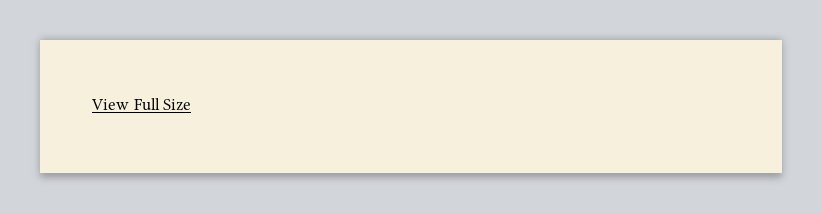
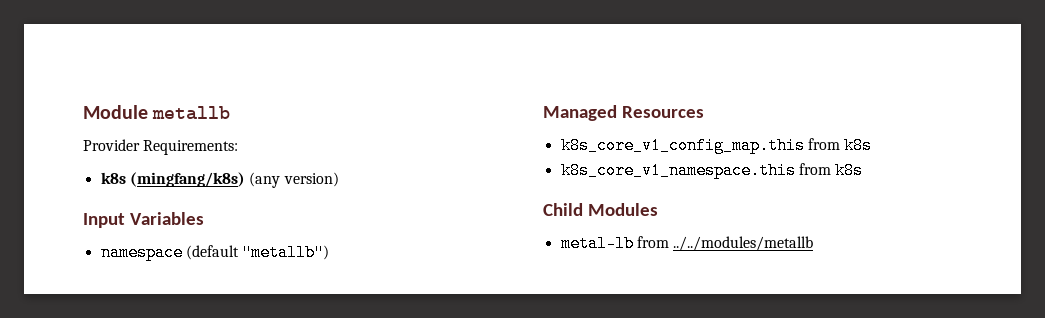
- View Full Size
+ Module metallb
+ Provider Requirements:
+ k8s (mingfang/k8s) (any version)
+ Input Variables
+ namespace (default "metallb")
+ Managed Resources
+ k8s_core_v1_config_map.this from k8s
+ k8s_core_v1_namespace.this from k8s
+ Child Modules
+ metal-lb from ../../modules/metallb

